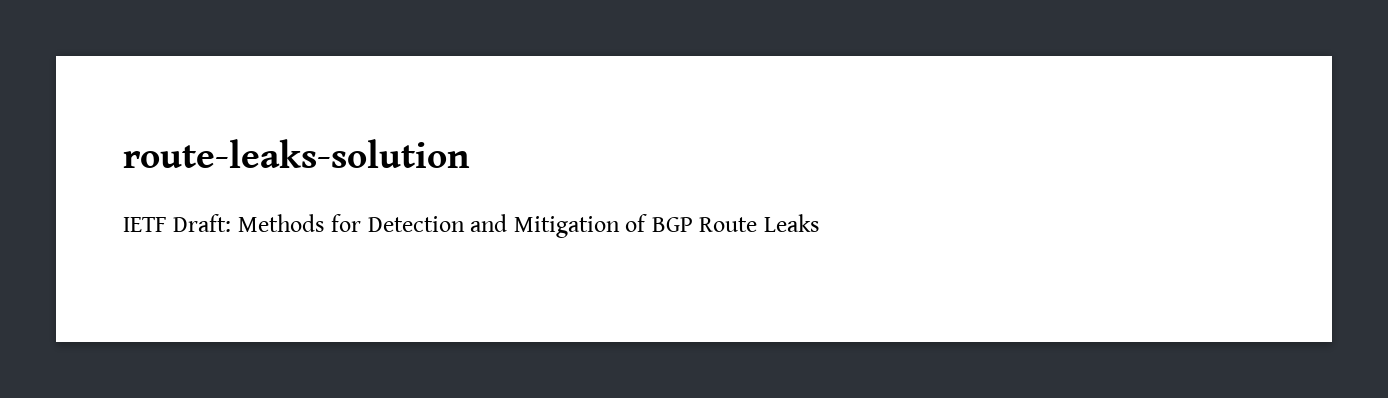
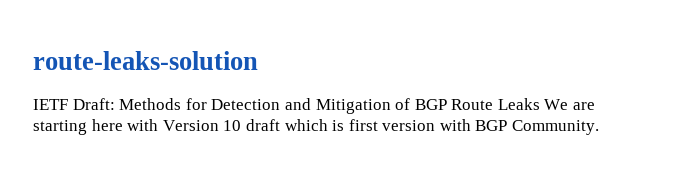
- IETF Draft: Methods for Detection and Mitigation of BGP Route Leaks
+ IETF Draft: Methods for Detection and Mitigation of BGP Route Leaks We are starting here with Version 10 draft which is first version with BGP Community.

